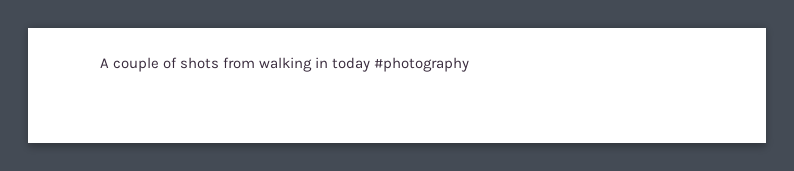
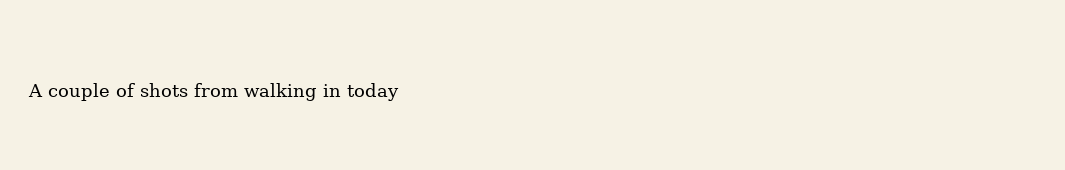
- A couple of shots from walking in today #photography
+ A couple of shots from walking in today

